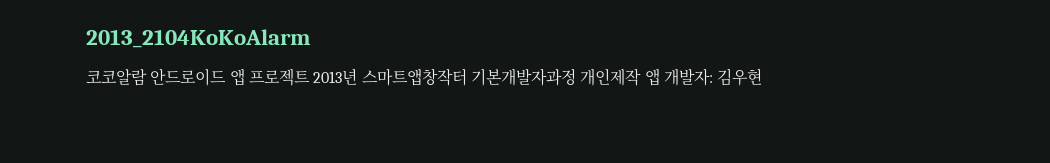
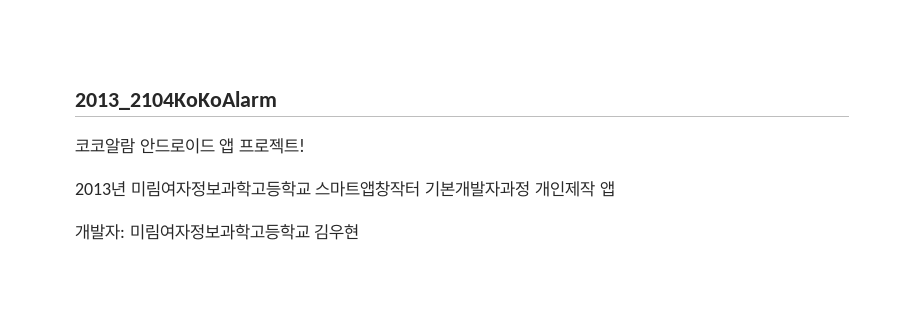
- 코코알람 안드로이드 앱 프로젝트 2013년 스마트앱창작터 기본개발자과정 개인제작 앱 개발자: 김우현
+ 코코알람 안드로이드 앱 프로젝트!
+ 2013년 미림여자정보과학고등학교 스마트앱창작터 기본개발자과정 개인제작 앱
+ 개발자: 미림여자정보과학고등학교 김우현

